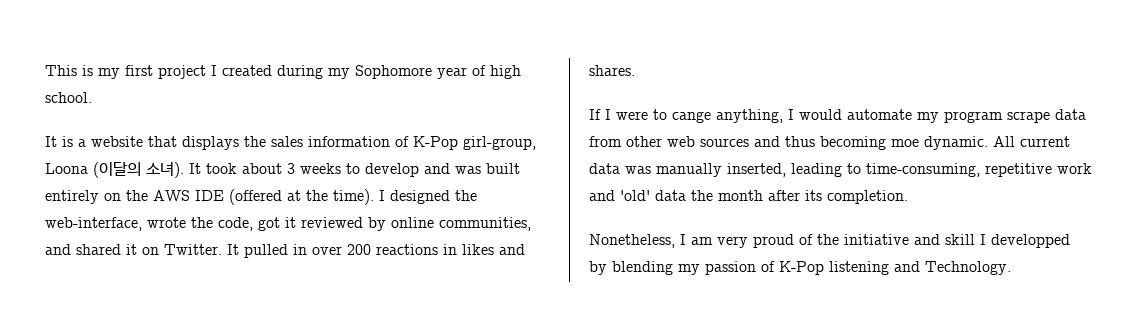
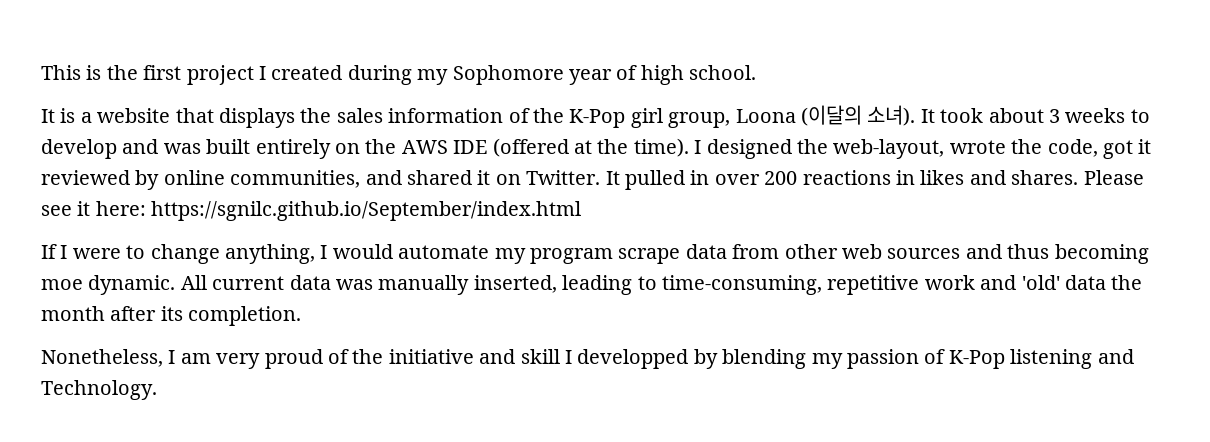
- This is my first project I created during my Sophomore year of high school.
+ This is the first project I created during my Sophomore year of high school.
- It is a website that displays the sales information of K-Pop girl-group, Loona (이달의 소녀).
+ It is a website that displays the sales information of the K-Pop girl group, Loona (이달의 소녀).
- I designed the web-interface, wrote the code, got it reviewed by online communities, and shared it on Twitter.
+ I designed the web-layout, wrote the code, got it reviewed by online communities, and shared it on Twitter.
+ Please see it here: https://sgnilc.github.io/September/index.html
- If I were to cange anything, I would automate my program scrape data from other web sources and thus becoming moe dynamic.
+ If I were to change anything, I would automate my program scrape data from other web sources and thus becoming moe dynamic.

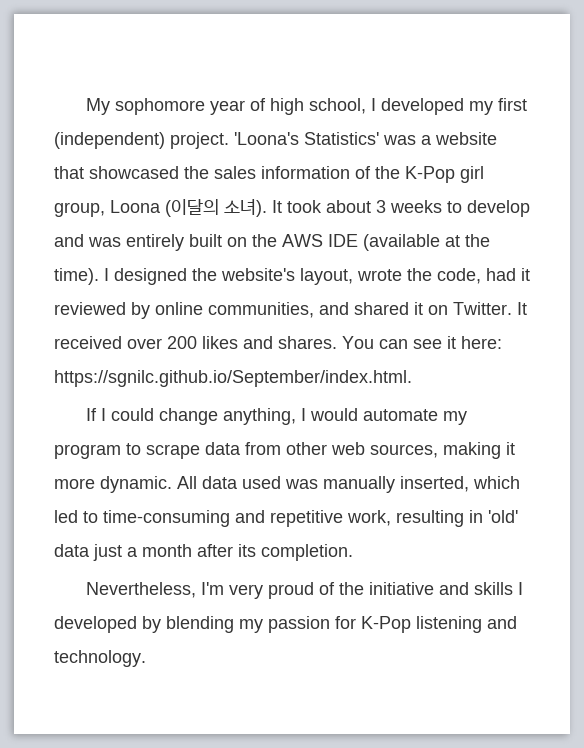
- This is the first project I created during my Sophomore year of high school.
- It is a website that displays the sales information of the K-Pop girl group, Loona (이달의 소녀).
+ My sophomore year of high school, I developed my first (independent) project. 'Loona's Statistics' was a website that showcased the sales information of the K-Pop girl group, Loona (이달의 소녀).
- It took about 3 weeks to develop and was built entirely on the AWS IDE (offered at the time).
+ It took about 3 weeks to develop and was entirely built on the AWS IDE (available at the time).
- I designed the web-layout, wrote the code, got it reviewed by online communities, and shared it on Twitter.
+ I designed the website's layout, wrote the code, had it reviewed by online communities, and shared it on Twitter.
- It pulled in over 200 reactions in likes and shares.
+ It received over 200 likes and shares.
- Please see it here: https://sgnilc.github.io/September/index.html
+ You can see it here: https://sgnilc.github.io/September/index.html.
- If I were to change anything, I would automate my program scrape data from other web sources and thus becoming moe dynamic. All current data was manually inserted, leading to time-consuming, repetitive work and 'old' data the month after its completion.
+ If I could change anything, I would automate my program to scrape data from other web sources, making it more dynamic. All data used was manually inserted, which led to time-consuming and repetitive work, resulting in 'old' data just a month after its completion.
- Nonetheless, I am very proud of the initiative and skill I developped by blending my passion of K-Pop listening and Technology.
+ Nevertheless, I'm very proud of the initiative and skills I developed by blending my passion for K-Pop listening and technology.

